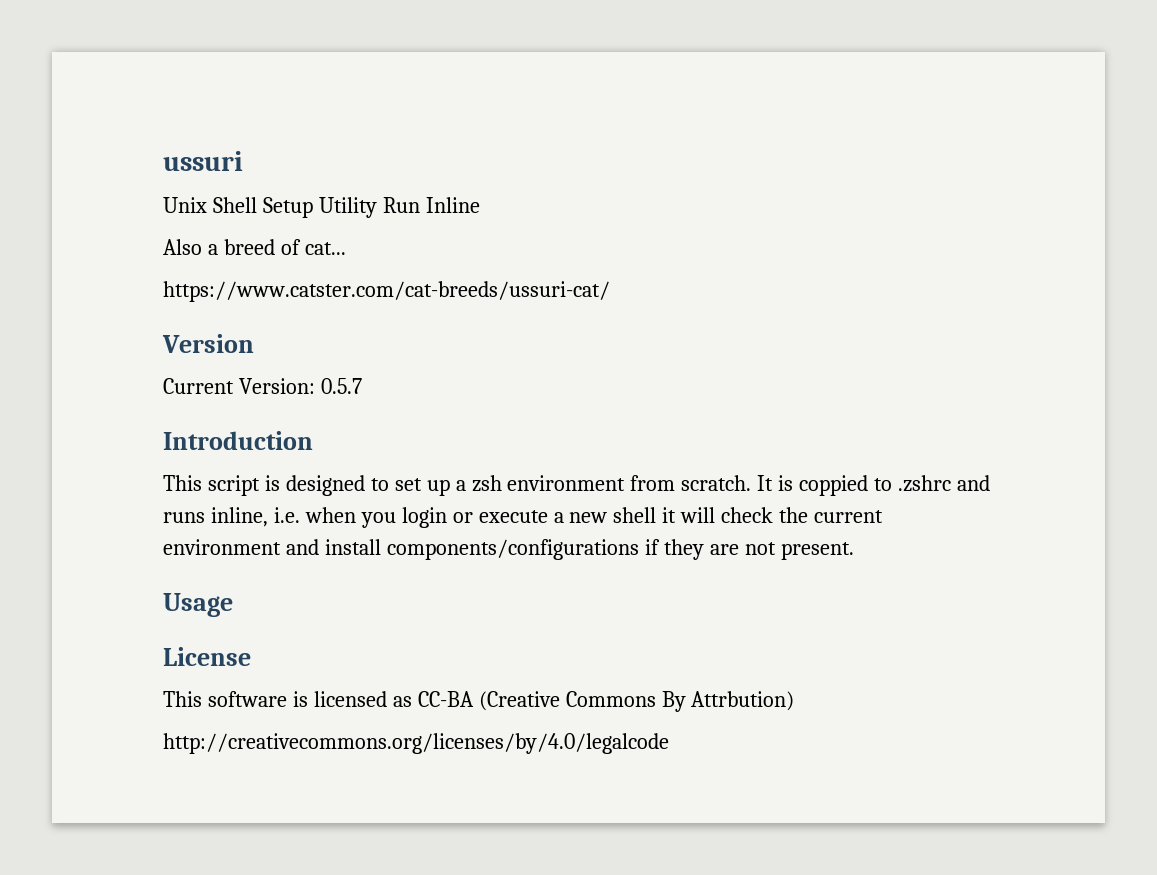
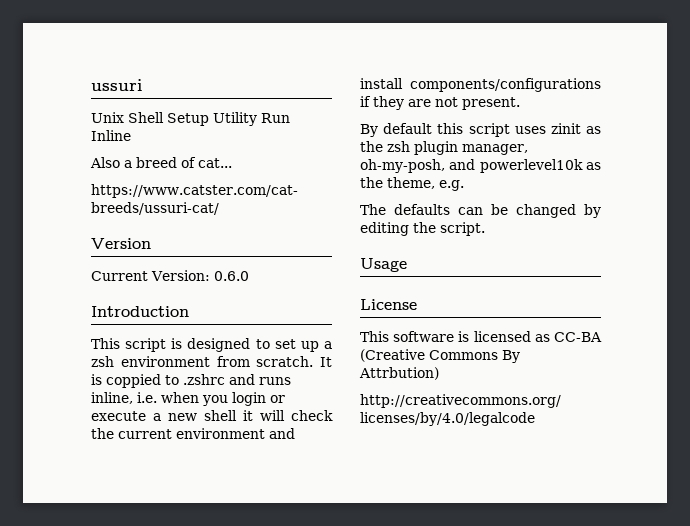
- Current Version: 0.5.7
+ Current Version: 0.6.0
+ By default this script uses zinit as the zsh plugin manager, oh-my-posh, and powerlevel10k as the theme, e.g.
+ The defaults can be changed by editing the script.

